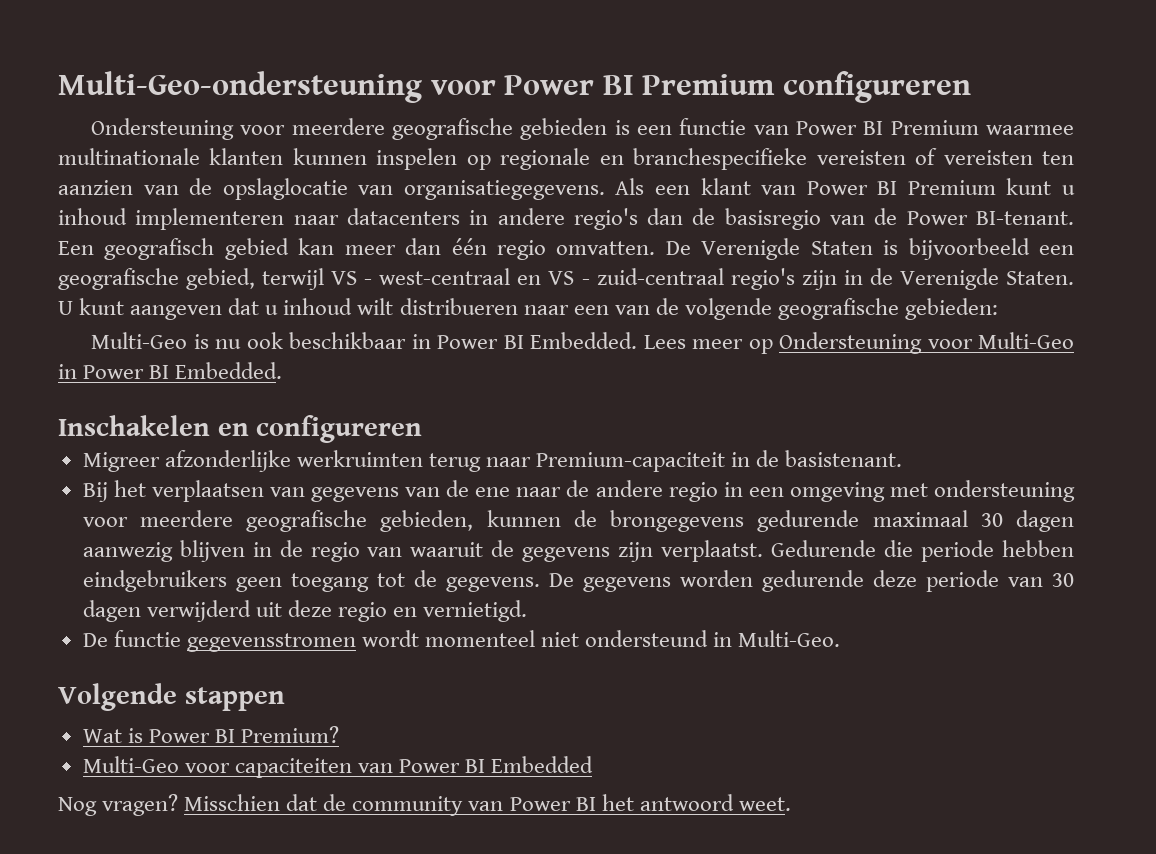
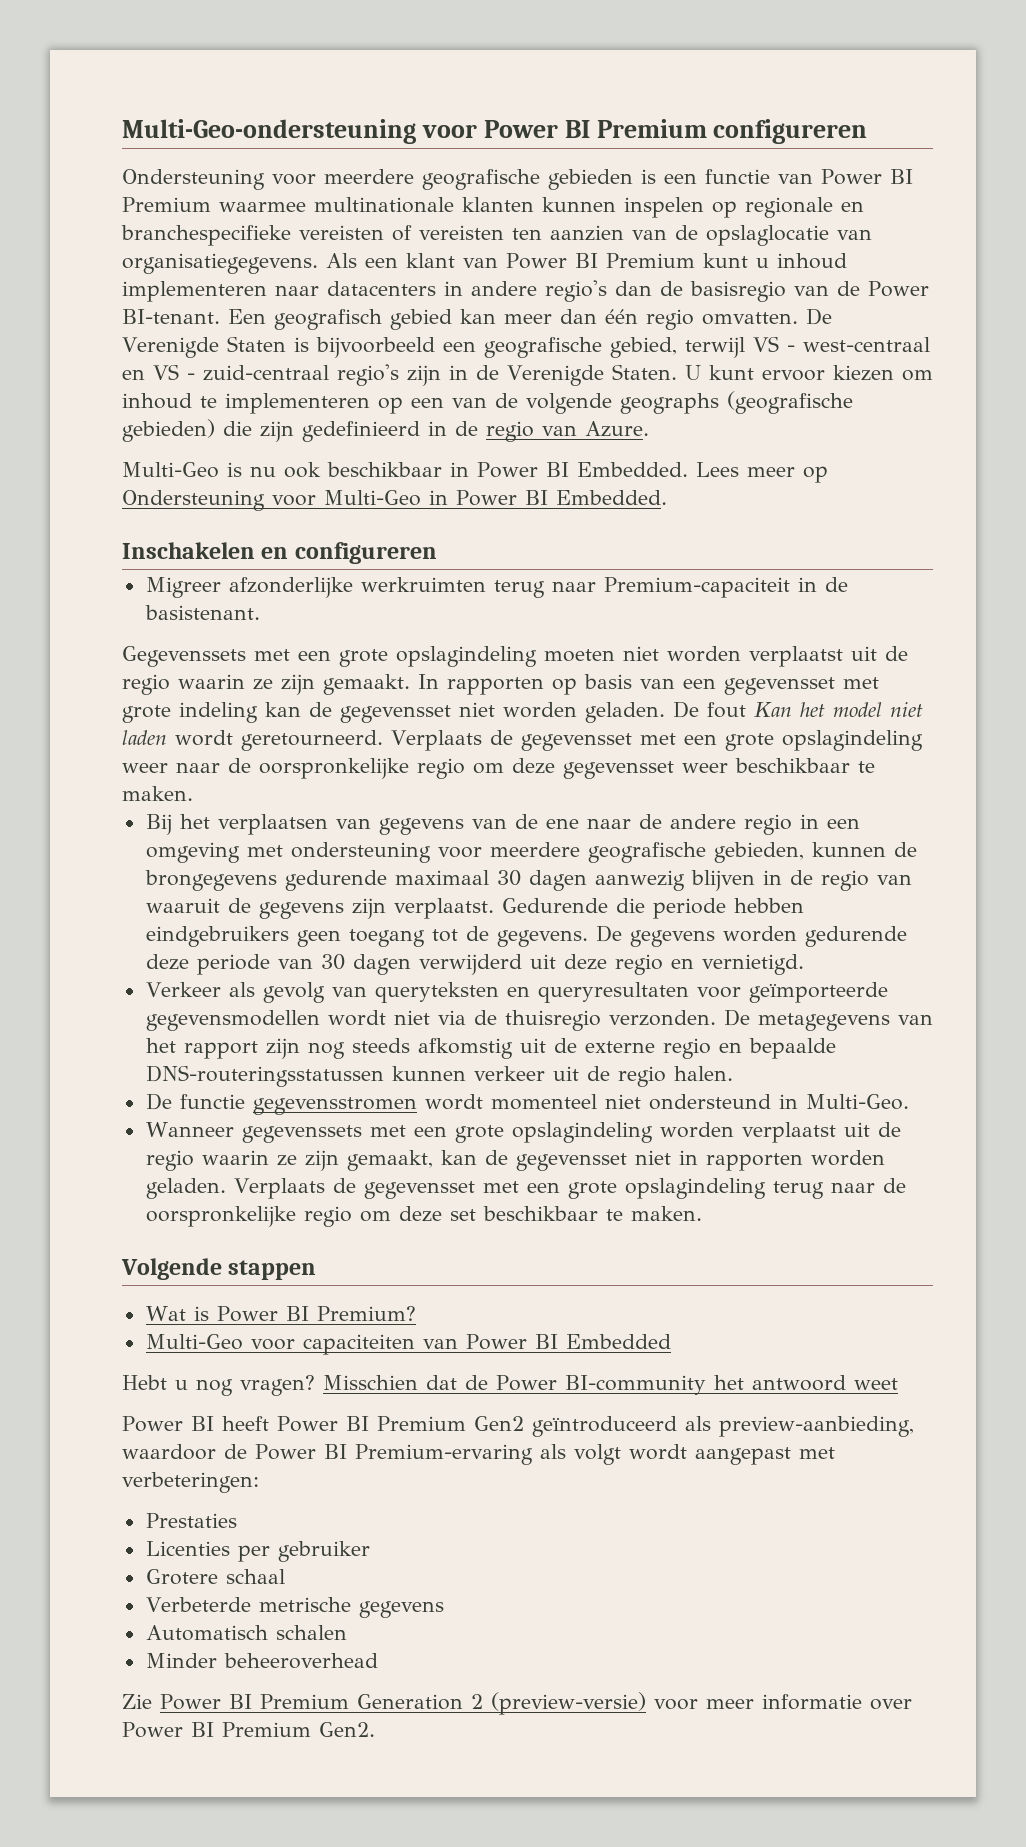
- U kunt aangeven dat u inhoud wilt distribueren naar een van de volgende geografische gebieden:
+ U kunt ervoor kiezen om inhoud te implementeren op een van de volgende geographs (geografische gebieden) die zijn gedefinieerd in de regio van Azure.
+ Gegevenssets met een grote opslagindeling moeten niet worden verplaatst uit de regio waarin ze zijn gemaakt. In rapporten op basis van een gegevensset met grote indeling kan de gegevensset niet worden geladen. De fout Kan het model niet laden wordt geretourneerd. Verplaats de gegevensset met een grote opslagindeling weer naar de oorspronkelijke regio om deze gegevensset weer beschikbaar te maken.
+ Verkeer als gevolg van queryteksten en queryresultaten voor geïmporteerde gegevensmodellen wordt niet via de thuisregio verzonden. De metagegevens van het rapport zijn nog steeds afkomstig uit de externe regio en bepaalde DNS-routeringsstatussen kunnen verkeer uit de regio halen.
+ Wanneer gegevenssets met een grote opslagindeling worden verplaatst uit de regio waarin ze zijn gemaakt, kan de gegevensset niet in rapporten worden geladen. Verplaats de gegevensset met een grote opslagindeling terug naar de oorspronkelijke regio om deze set beschikbaar te maken.
- Nog vragen?
+ Hebt u nog vragen?
- Misschien dat de community van Power BI het antwoord weet.
+ Misschien dat de Power BI-community het antwoord weet
+ Power BI heeft Power BI Premium Gen2 geïntroduceerd als preview-aanbieding, waardoor de Power BI Premium-ervaring als volgt wordt aangepast met verbeteringen:
+ Prestaties
+ Licenties per gebruiker
+ Grotere schaal
+ Verbeterde metrische gegevens
+ Automatisch schalen
+ Minder beheeroverhead
+ Zie Power BI Premium Generation 2 (preview-versie) voor meer informatie over Power BI Premium Gen2.

